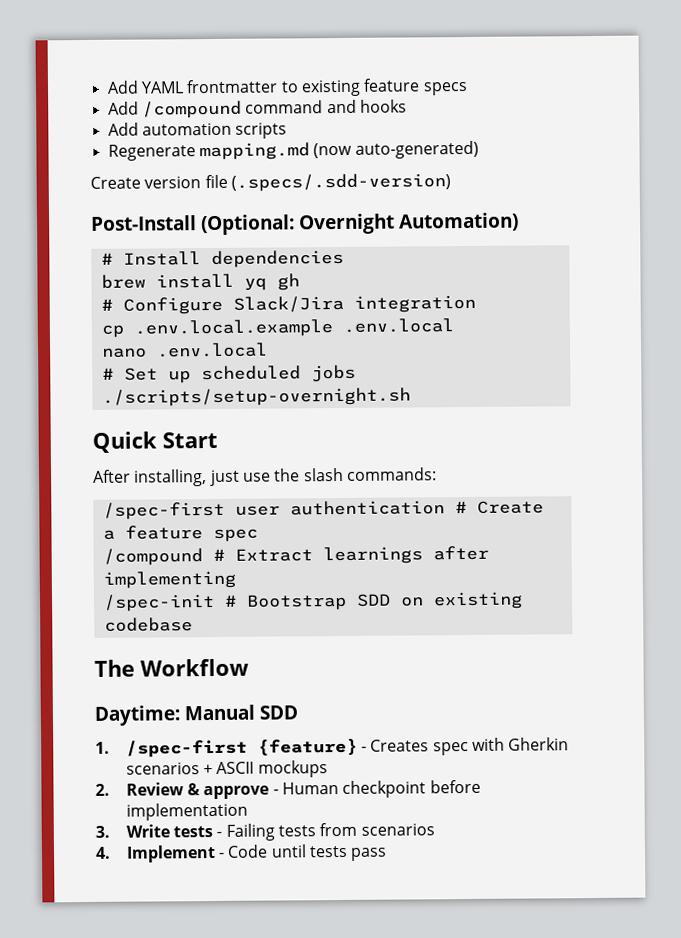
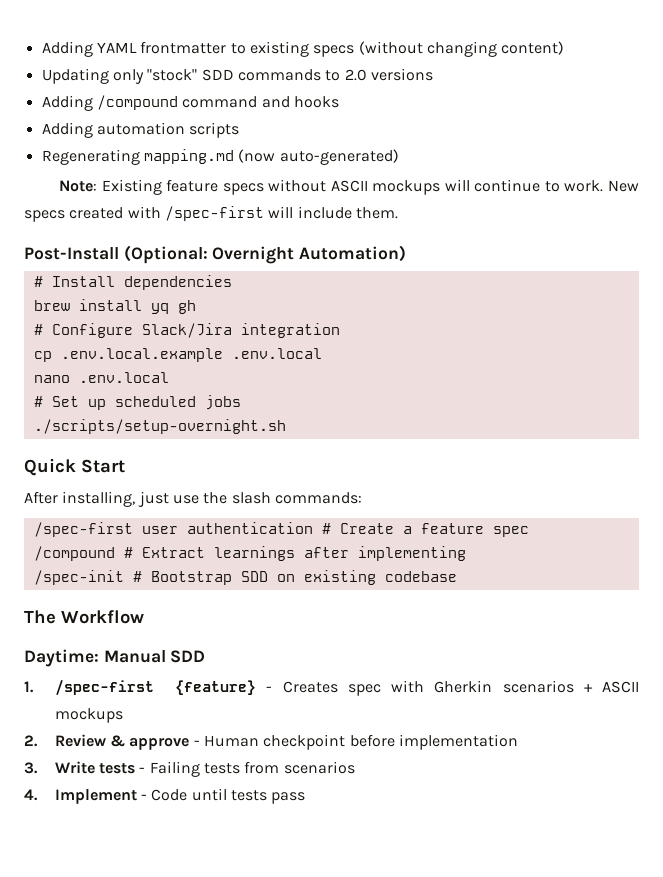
- Add YAML frontmatter to existing feature specs
- Add /compound command and hooks
+ Adding YAML frontmatter to existing specs (without changing content)
+ Updating only "stock" SDD commands to 2.0 versions
+ Adding /compound command and hooks
- Add automation scripts
+ Adding automation scripts
- Regenerate mapping.md (now auto-generated)
+ Regenerating mapping.md (now auto-generated)
- Create version file (.specs/.sdd-version)
+ Note: Existing feature specs without ASCII mockups will continue to work. New specs created with /spec-first will include them.

